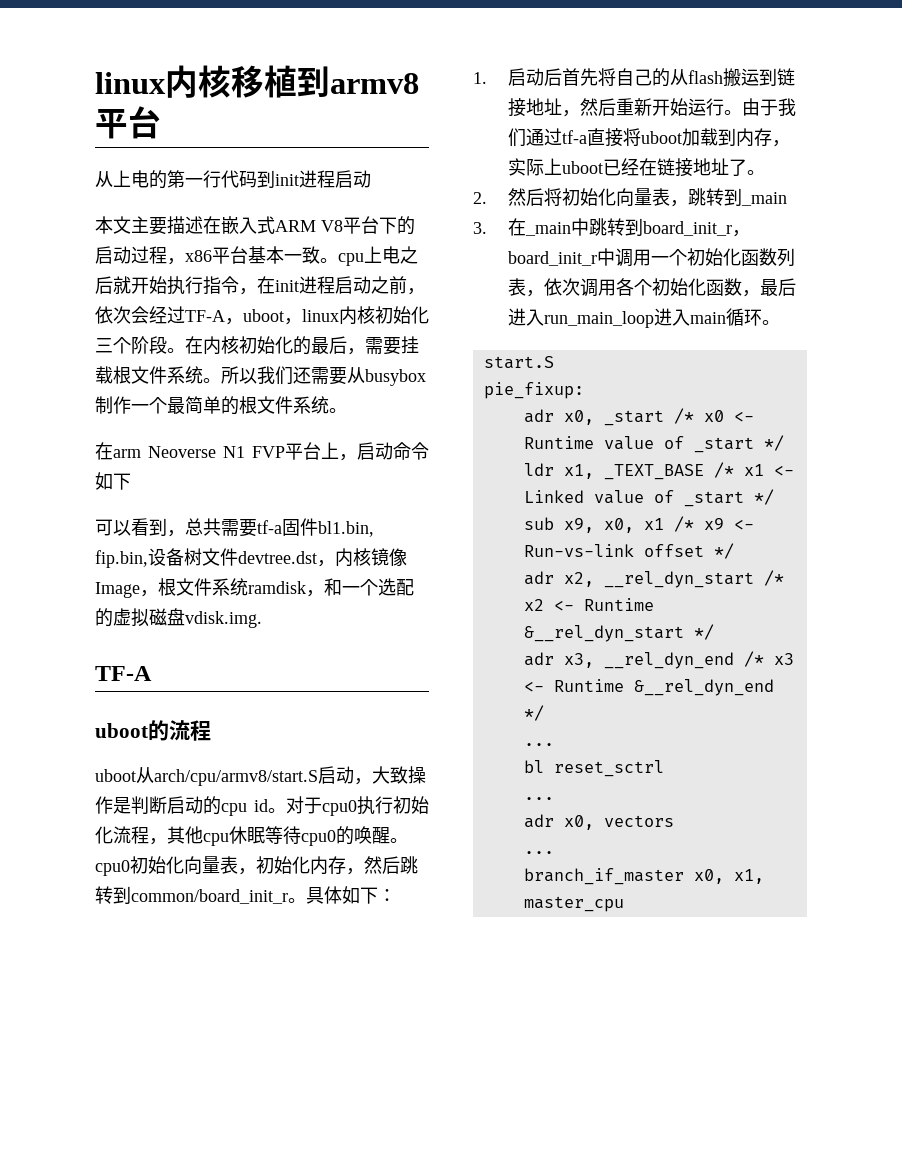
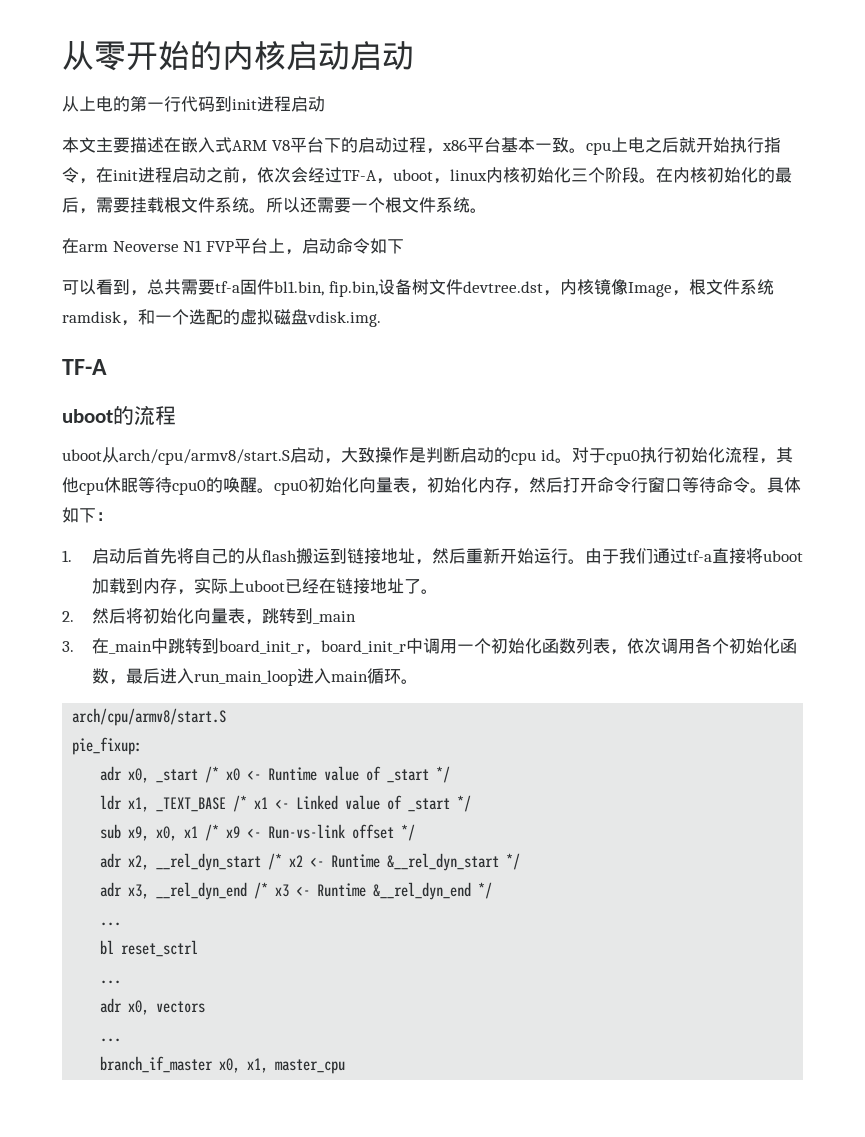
- linux内核移植到armv8平台
+ 从零开始的内核启动启动
- 所以我们还需要从busybox制作一个最简单的根文件系统。
+ 所以还需要一个根文件系统。
- 对于cpu0执行初始化流程，其他cpu休眠等待cpu0的唤醒。cpu0初始化向量表，初始化内存，然后跳转到common/board_init_r。
+ 对于cpu0执行初始化流程，其他cpu休眠等待cpu0的唤醒。cpu0初始化向量表，初始化内存，然后打开命令行窗口等待命令。
  3.在_main中跳转到board_init_r，board_init_r中调用一个初始化函数列表，依次调用各个初始化函数，最后进入run_main_loop进入main循环。
- start.S
+ arch/cpu/armv8/start.S

